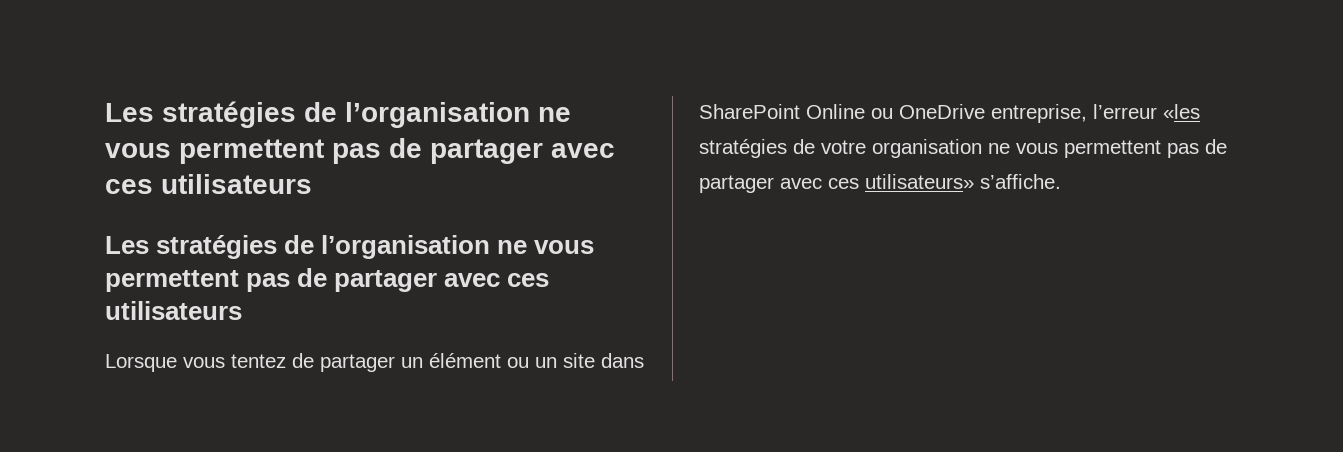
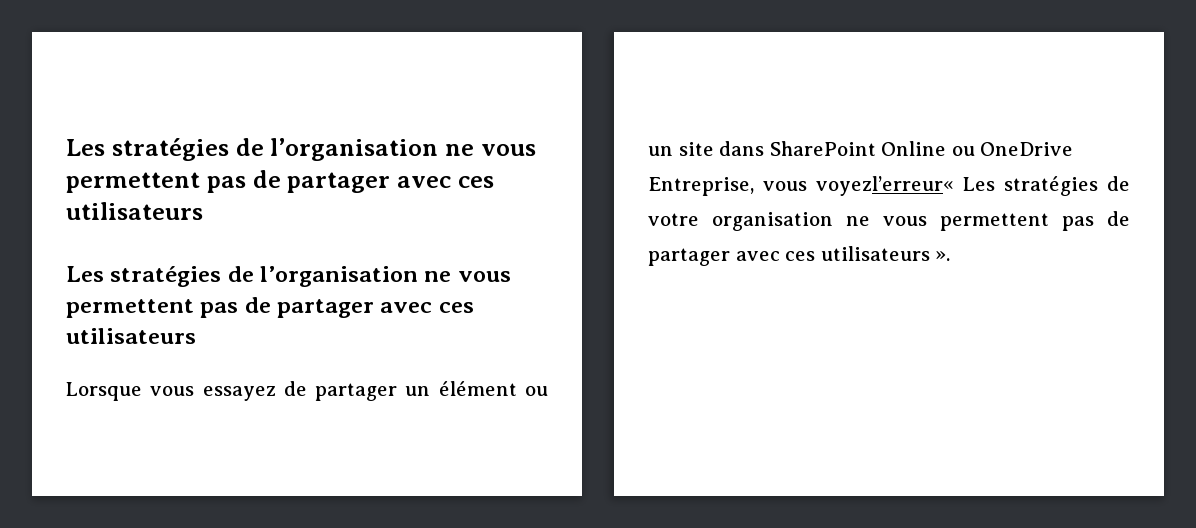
- Lorsque vous tentez de partager un élément ou un site dans SharePoint Online ou OneDrive entreprise, l’erreur «les stratégies de votre organisation ne vous permettent pas de partager avec ces utilisateurs» s’affiche.
+ Lorsque vous essayez de partager un élément ou un site dans SharePoint Online ou OneDrive Entreprise, vous voyezl’erreur« Les stratégies de votre organisation ne vous permettent pas de partager avec ces utilisateurs ».

